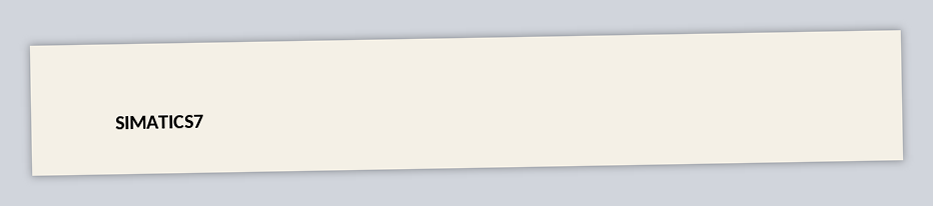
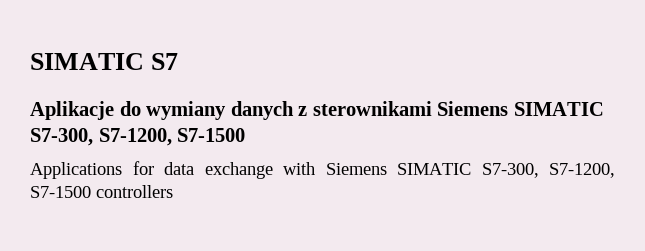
- SIMATICS7
+ SIMATIC S7
+ Aplikacje do wymiany danych z sterownikami Siemens SIMATIC S7-300, S7-1200, S7-1500
+ Applications for data exchange with Siemens SIMATIC S7-300, S7-1200, S7-1500 controllers

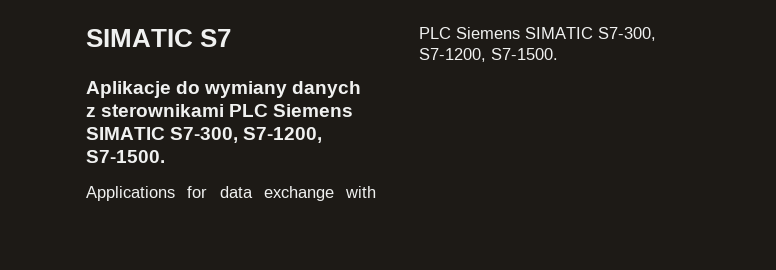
- Aplikacje do wymiany danych z sterownikami Siemens SIMATIC S7-300, S7-1200, S7-1500
+ Aplikacje do wymiany danych z sterownikami PLC Siemens SIMATIC S7-300, S7-1200, S7-1500.
- Applications for data exchange with Siemens SIMATIC S7-300, S7-1200, S7-1500 controllers
+ Applications for data exchange with PLC Siemens SIMATIC S7-300, S7-1200, S7-1500.

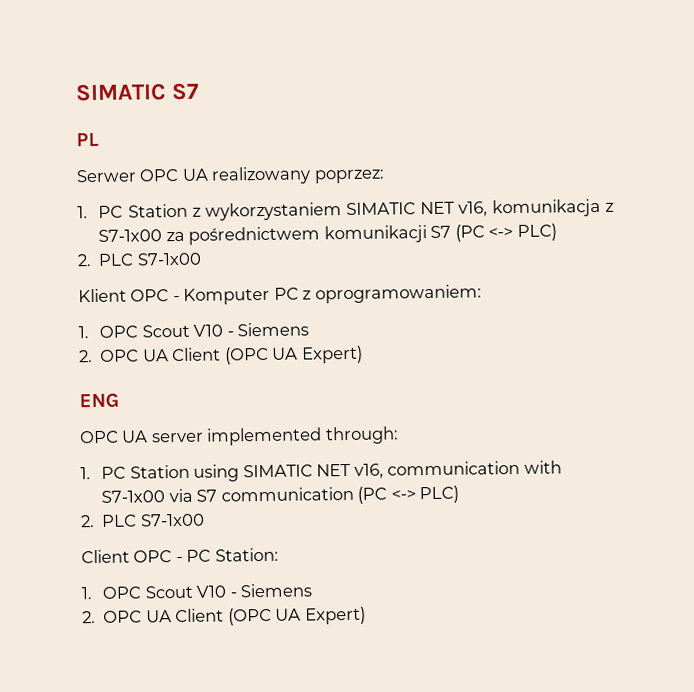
- Aplikacje do wymiany danych z sterownikami PLC Siemens SIMATIC S7-300, S7-1200, S7-1500.
- Applications for data exchange with PLC Siemens SIMATIC S7-300, S7-1200, S7-1500.
+ PL
+ Serwer OPC UA realizowany poprzez:
+ 1. PC Station z wykorzystaniem SIMATIC NET v16, komunikacja z S7-1x00 za pośrednictwem komunikacji S7 (PC <-> PLC)
+ 2. PLC S7-1x00
+ Klient OPC - Komputer PC z oprogramowaniem:
+ 1. OPC Scout V10 - Siemens
+ 2. OPC UA Client (OPC UA Expert)
+ ENG
+ OPC UA server implemented through:
+ 1. PC Station using SIMATIC NET v16, communication with S7-1x00 via S7 communication (PC <-> PLC)
+ 2. PLC S7-1x00
+ Client OPC - PC Station:
+ 1. OPC Scout V10 - Siemens
+ 2. OPC UA Client (OPC UA Expert)

